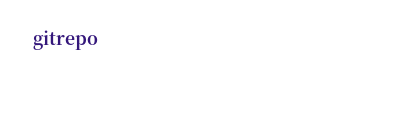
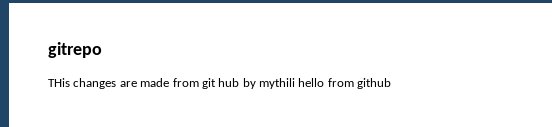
+ THis changes are made from git hub by mythili hello from github

